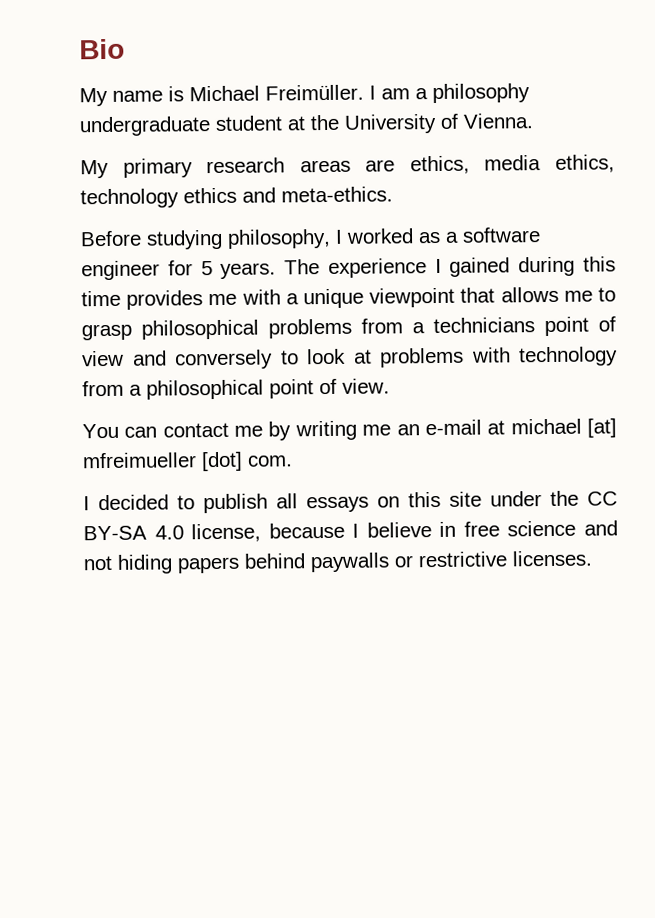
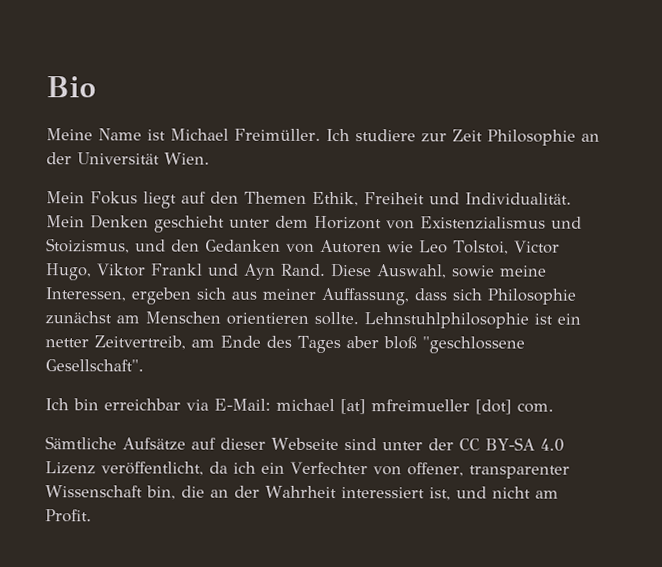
- My name is Michael Freimüller. I am a philosophy undergraduate student at the University of Vienna.
- My primary research areas are ethics, media ethics, technology ethics and meta-ethics.
- Before studying philosophy, I worked as a software engineer for 5 years. The experience I gained during this time provides me with a unique viewpoint that allows me to grasp philosophical problems from a technicians point of view and conversely to look at problems with technology from a philosophical point of view.
- You can contact me by writing me an e-mail at michael [at] mfreimueller [dot] com.
+ Meine Name ist Michael Freimüller. Ich studiere zur Zeit Philosophie an der Universität Wien.
+ Mein Fokus liegt auf den Themen Ethik, Freiheit und Individualität. Mein Denken geschieht unter dem Horizont von Existenzialismus und Stoizismus, und den Gedanken von Autoren wie Leo Tolstoi, Victor Hugo, Viktor Frankl und Ayn Rand. Diese Auswahl, sowie meine Interessen, ergeben sich aus meiner Auffassung, dass sich Philosophie zunächst am Menschen orientieren sollte. Lehnstuhlphilosophie ist ein netter Zeitvertreib, am Ende des Tages aber bloß "geschlossene Gesellschaft".
+ Ich bin erreichbar via E-Mail: michael [at] mfreimueller [dot] com.
- I decided to publish all essays on this site under the CC BY-SA 4.0 license, because I believe in free science and not hiding papers behind paywalls or restrictive licenses.
+ Sämtliche Aufsätze auf dieser Webseite sind unter der CC BY-SA 4.0 Lizenz veröffentlicht, da ich ein Verfechter von offener, transparenter Wissenschaft bin, die an der Wahrheit interessiert ist, und nicht am Profit.

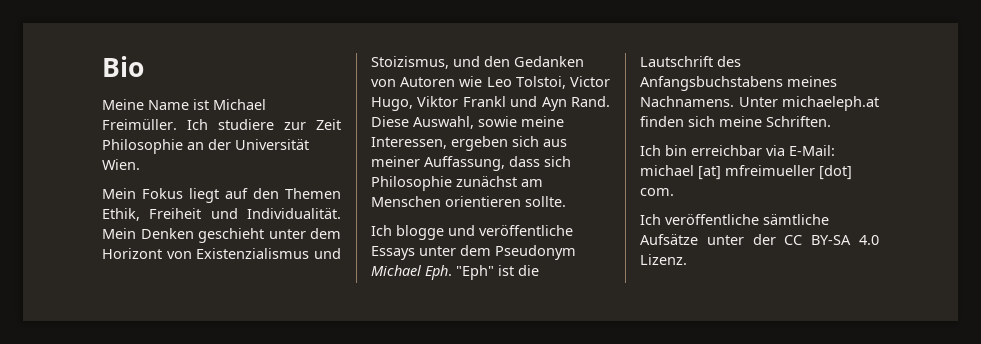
- Diese Auswahl, sowie meine Interessen, ergeben sich aus meiner Auffassung, dass sich Philosophie zunächst am Menschen orientieren sollte. Lehnstuhlphilosophie ist ein netter Zeitvertreib, am Ende des Tages aber bloß "geschlossene Gesellschaft".
+ Diese Auswahl, sowie meine Interessen, ergeben sich aus meiner Auffassung, dass sich Philosophie zunächst am Menschen orientieren sollte.
+ Ich blogge und veröffentliche Essays unter dem Pseudonym Michael Eph. "Eph" ist die Lautschrift des Anfangsbuchstabens meines Nachnamens. Unter michaeleph.at finden sich meine Schriften.
- Sämtliche Aufsätze auf dieser Webseite sind unter der CC BY-SA 4.0 Lizenz veröffentlicht, da ich ein Verfechter von offener, transparenter Wissenschaft bin, die an der Wahrheit interessiert ist, und nicht am Profit.
+ Ich veröffentliche sämtliche Aufsätze unter der CC BY-SA 4.0 Lizenz.

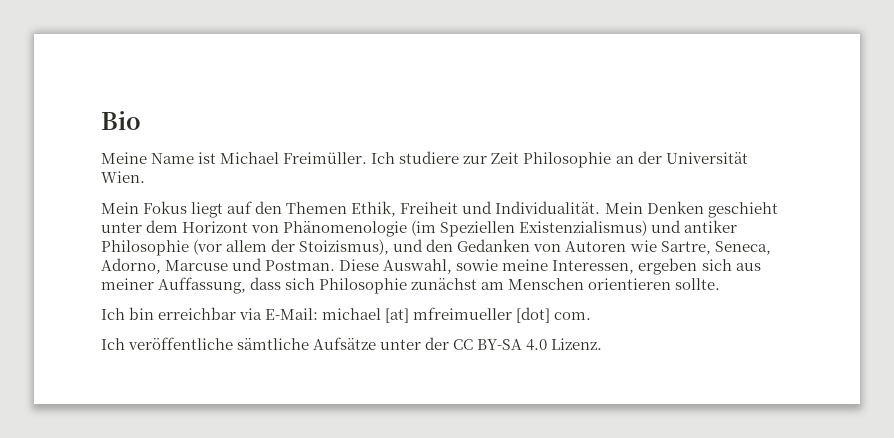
- Mein Denken geschieht unter dem Horizont von Existenzialismus und Stoizismus, und den Gedanken von Autoren wie Leo Tolstoi, Victor Hugo, Viktor Frankl und Ayn Rand.
+ Mein Denken geschieht unter dem Horizont von Phänomenologie (im Speziellen Existenzialismus) und antiker Philosophie (vor allem der Stoizismus), und den Gedanken von Autoren wie Sartre, Seneca, Adorno, Marcuse und Postman.
- Ich blogge und veröffentliche Essays unter dem Pseudonym Michael Eph. "Eph" ist die Lautschrift des Anfangsbuchstabens meines Nachnamens. Unter michaeleph.at finden sich meine Schriften.

